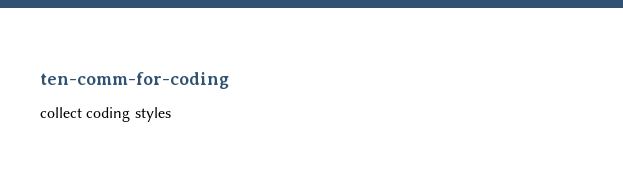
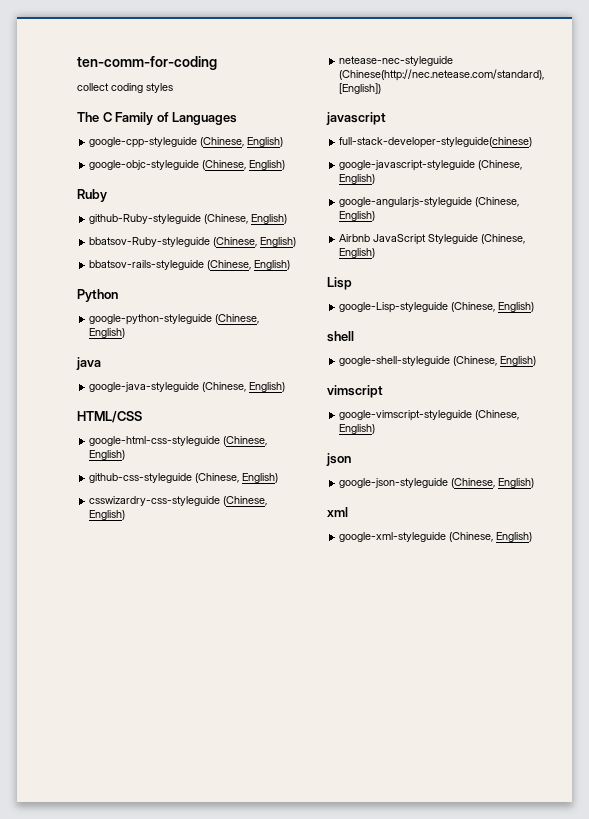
+ The C Family of Languages
+ google-cpp-styleguide (Chinese, English)
+ google-objc-styleguide (Chinese, English)
+ Ruby
+ github-Ruby-styleguide (Chinese, English)
+ bbatsov-Ruby-styleguide (Chinese, English)
+ bbatsov-rails-styleguide (Chinese, English)
+ Python
+ google-python-styleguide (Chinese, English)
+ java
+ google-java-styleguide (Chinese, English)
+ HTML/CSS
+ google-html-css-styleguide (Chinese, English)
+ github-css-styleguide (Chinese, English)
+ csswizardry-css-styleguide (Chinese, English)
+ netease-nec-styleguide (Chinese(http://nec.netease.com/standard), [English])
+ javascript
+ full-stack-developer-styleguide(chinese)
+ google-javascript-styleguide (Chinese, English)
+ google-angularjs-styleguide (Chinese, English)
+ Airbnb JavaScript Styleguide (Chinese, English)
+ Lisp
+ google-Lisp-styleguide (Chinese, English)
+ shell
+ google-shell-styleguide (Chinese, English)
+ vimscript
+ google-vimscript-styleguide (Chinese, English)
+ json
+ google-json-styleguide (Chinese, English)
+ xml
+ google-xml-styleguide (Chinese, English)

